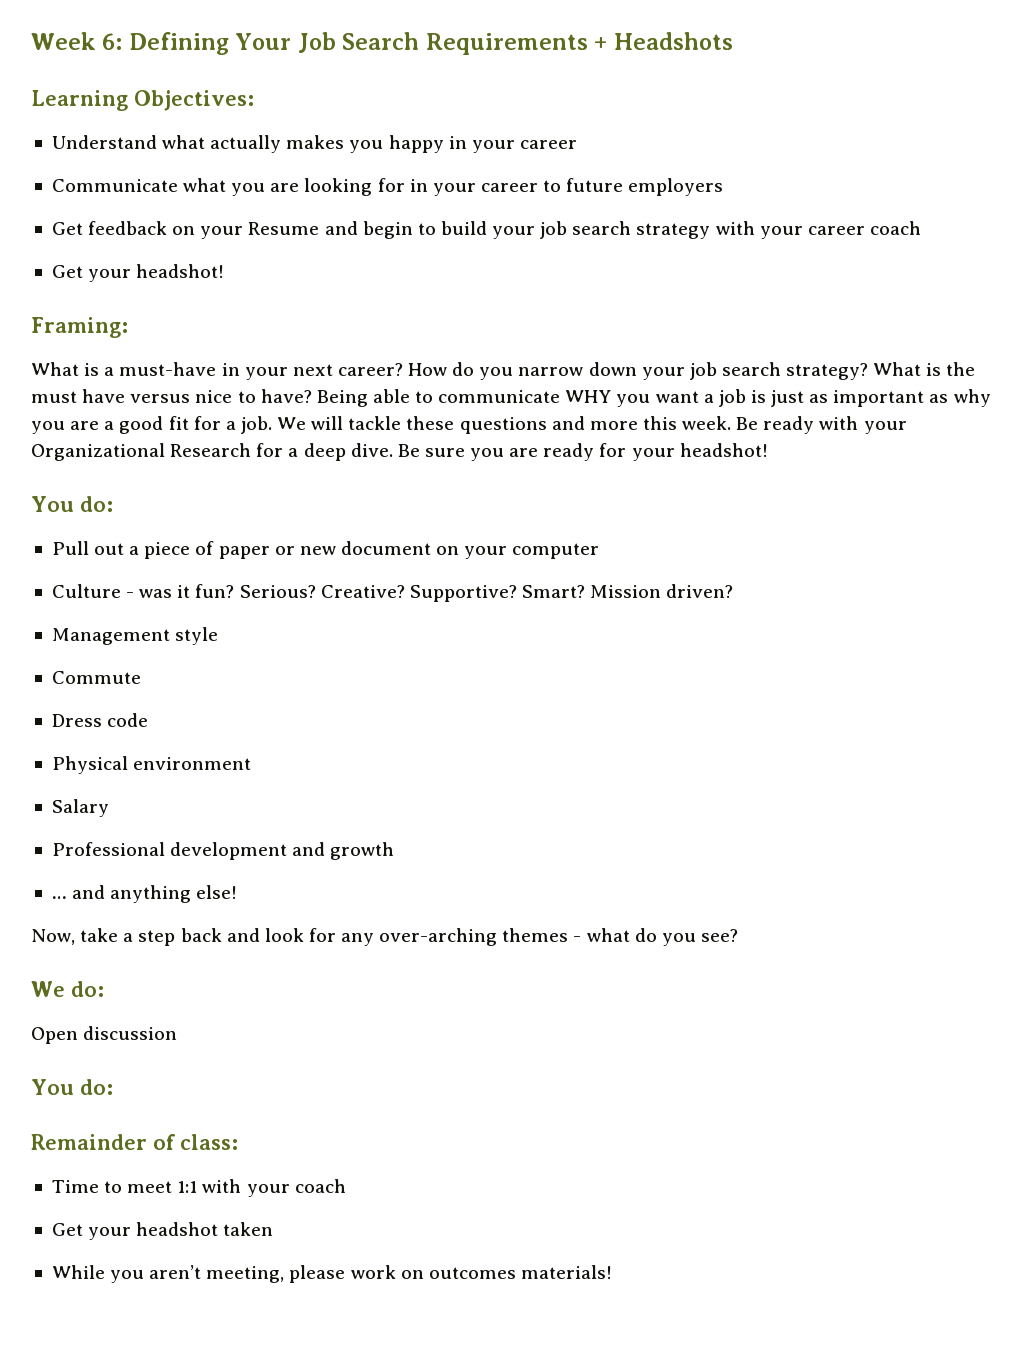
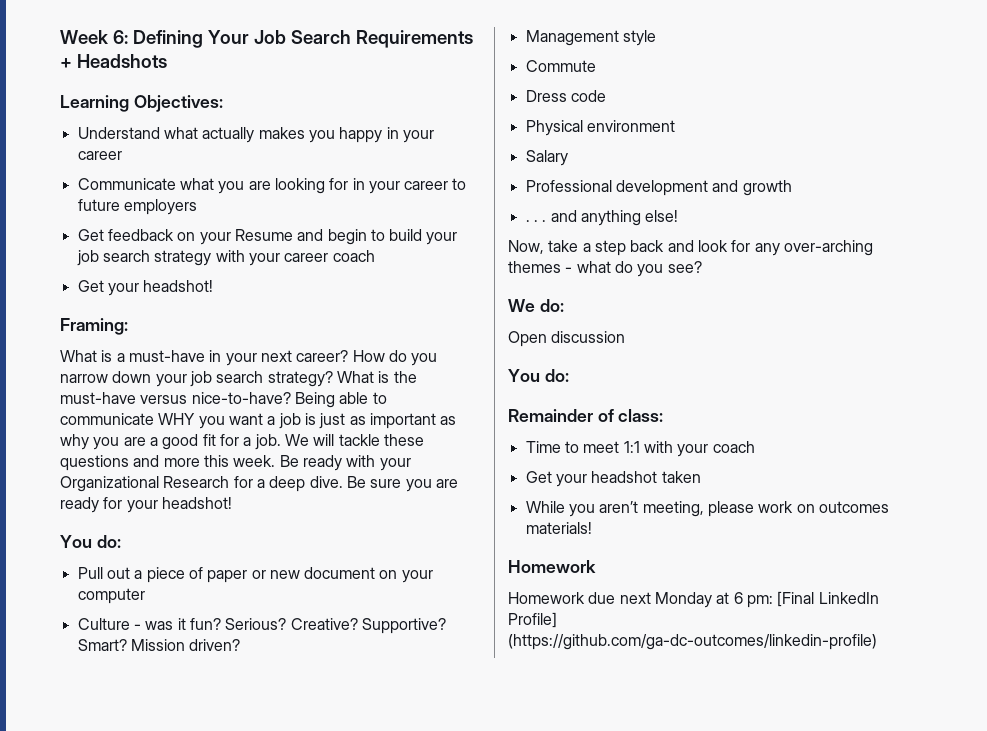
- What is the must have versus nice to have?
+ What is the must-have versus nice-to-have?
- … and anything else!
+ . . . and anything else!
  While you aren’t meeting, please work on outcomes materials!
+ Homework
+ Homework due next Monday at 6 pm: [Final LinkedIn Profile] (https://github.com/ga-dc-outcomes/linkedin-profile)

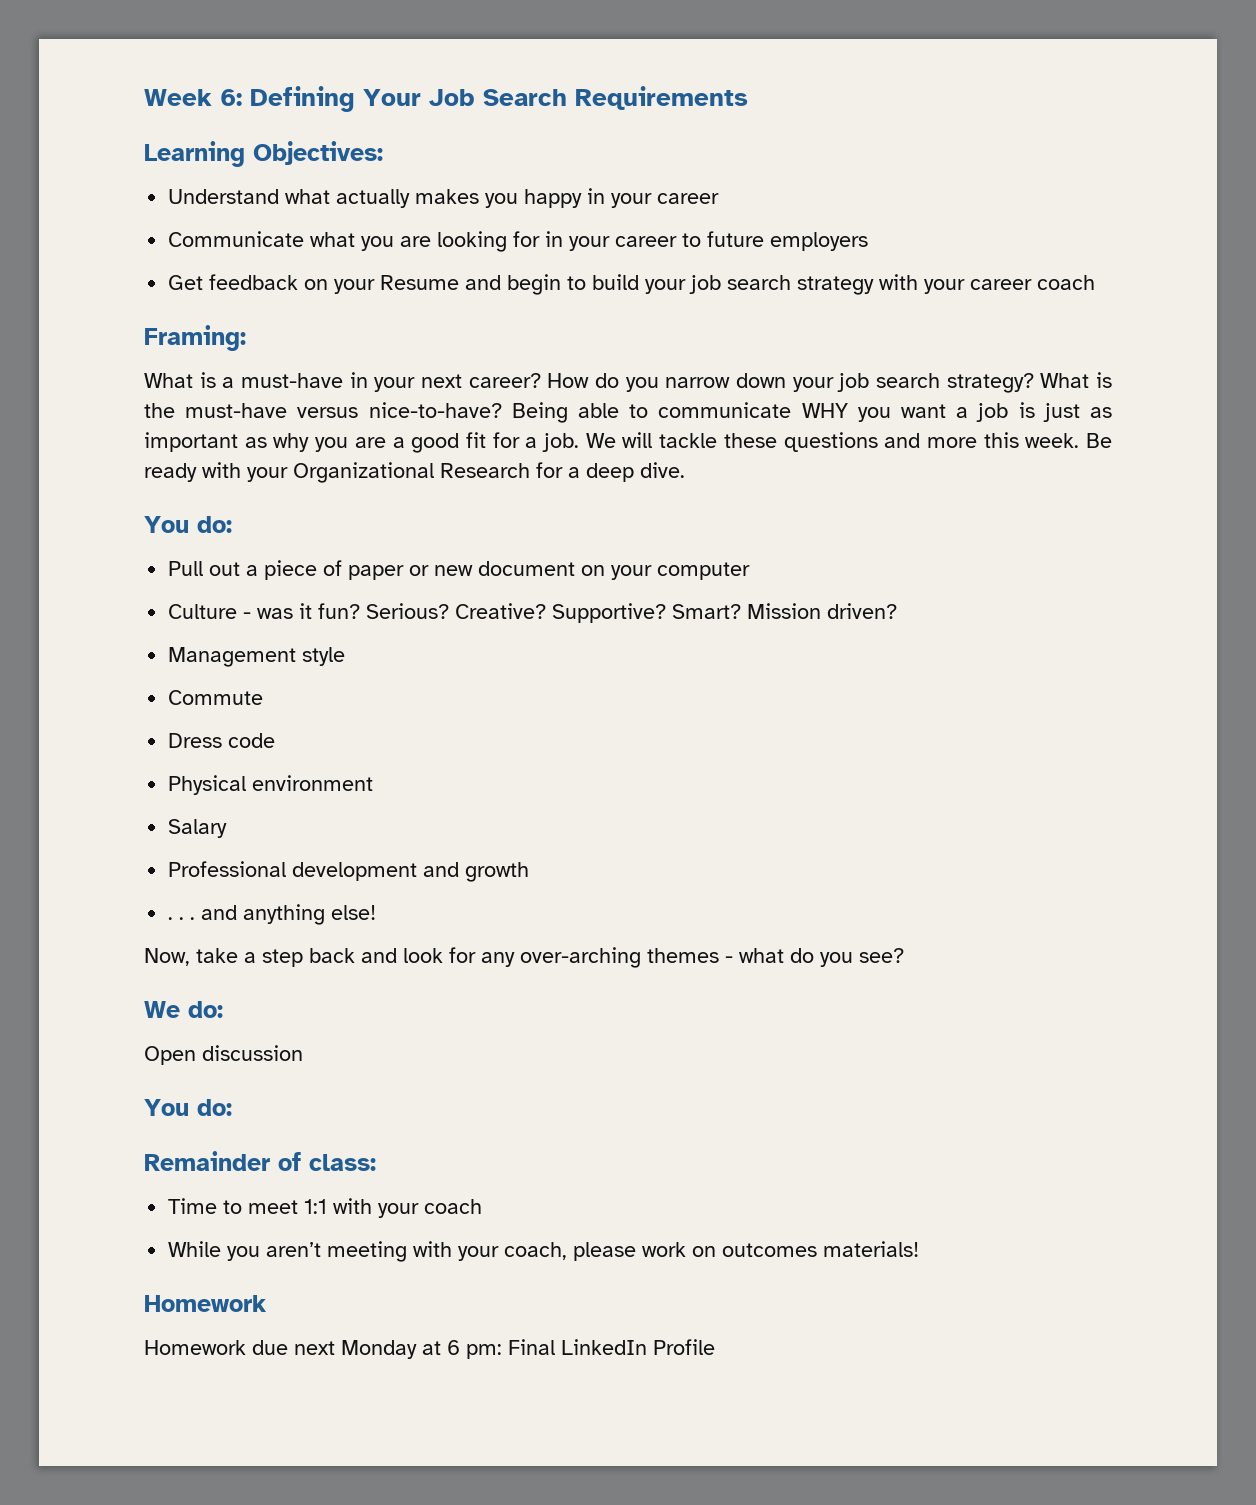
- Week 6: Defining Your Job Search Requirements + Headshots
+ Week 6: Defining Your Job Search Requirements
- Get your headshot!
- Be sure you are ready for your headshot!
- Get your headshot taken
- While you aren’t meeting, please work on outcomes materials!
+ While you aren’t meeting with your coach, please work on outcomes materials!
- Homework due next Monday at 6 pm: [Final LinkedIn Profile] (https://github.com/ga-dc-outcomes/linkedin-profile)
+ Homework due next Monday at 6 pm: Final LinkedIn Profile

